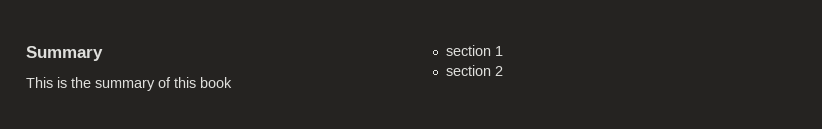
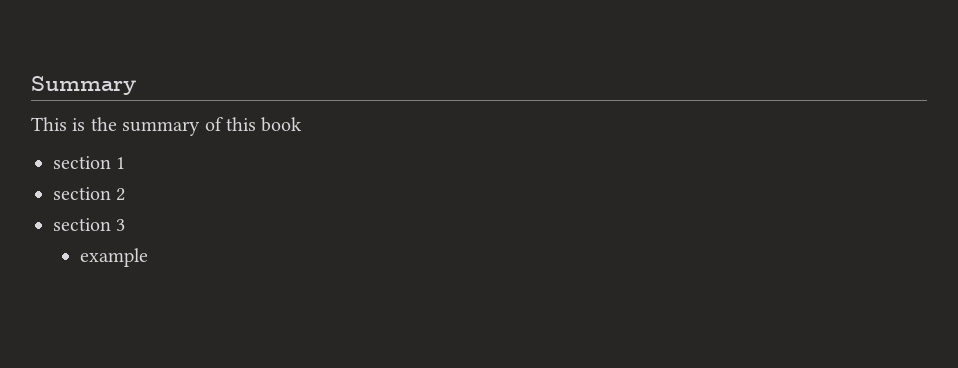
+ section 3
+ example

